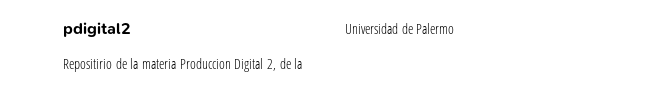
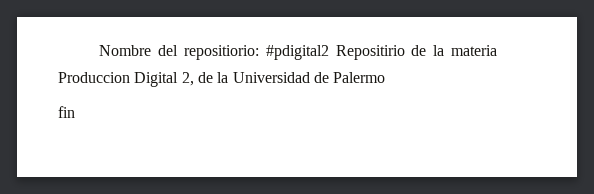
- pdigital2
- Repositirio de la materia Produccion Digital 2, de la Universidad de Palermo
+ Nombre del repositiorio: #pdigital2 Repositirio de la materia Produccion Digital 2, de la Universidad de Palermo
+ fin

